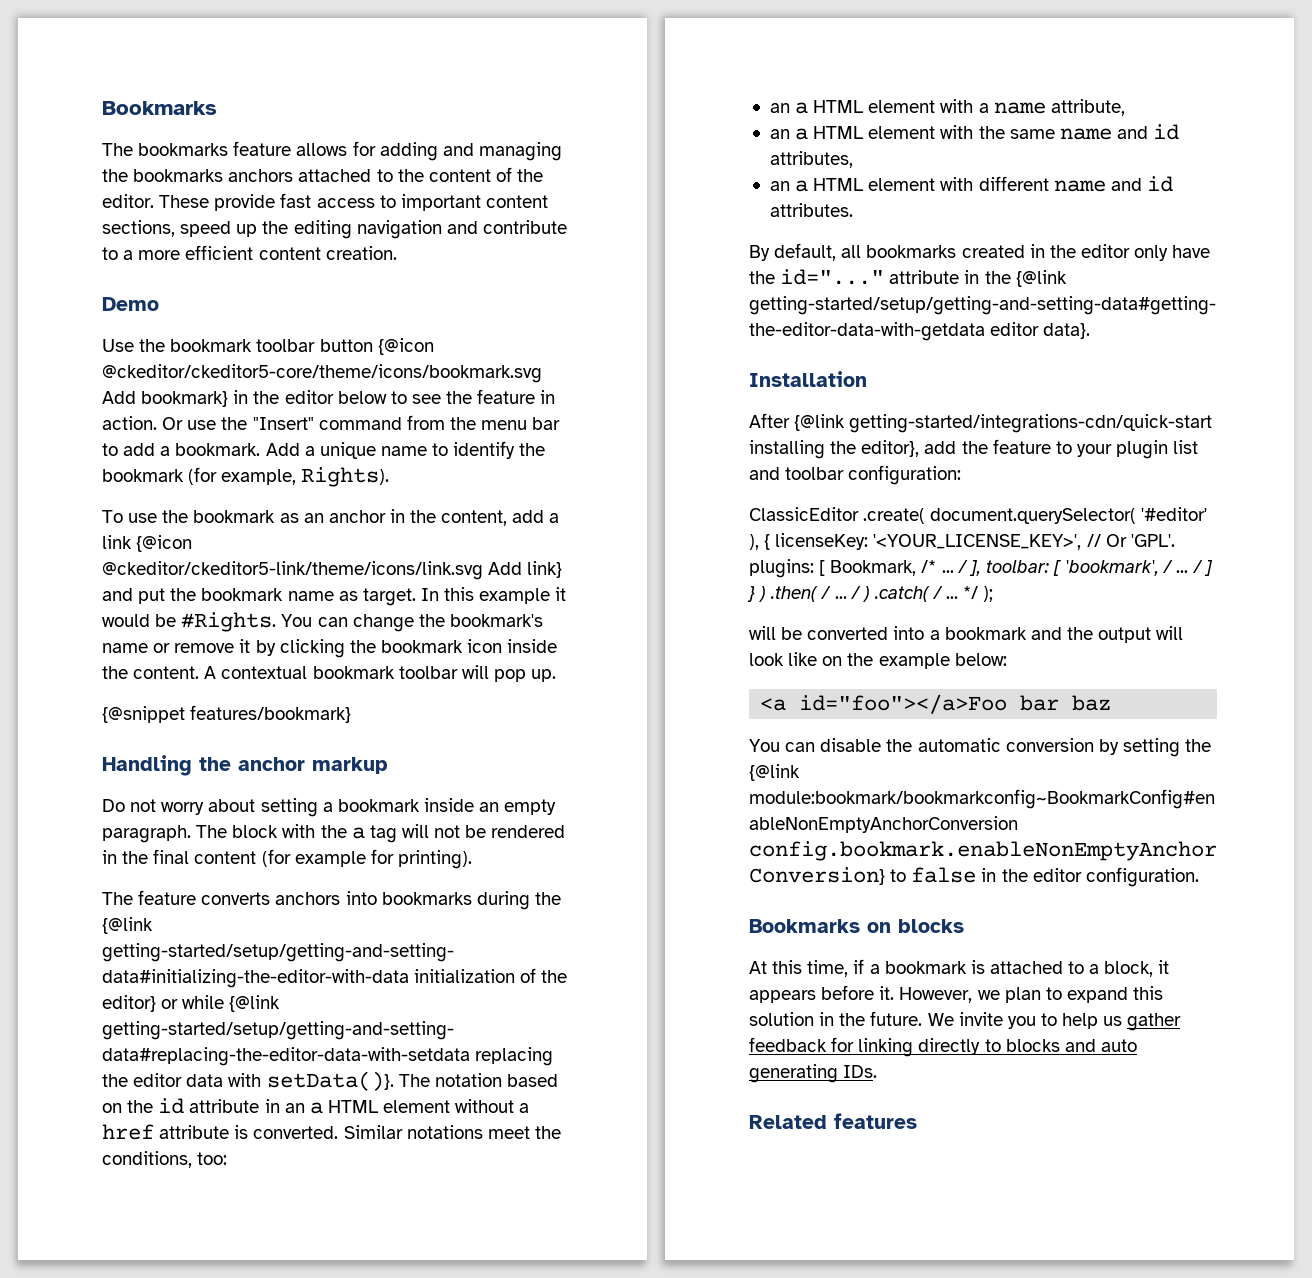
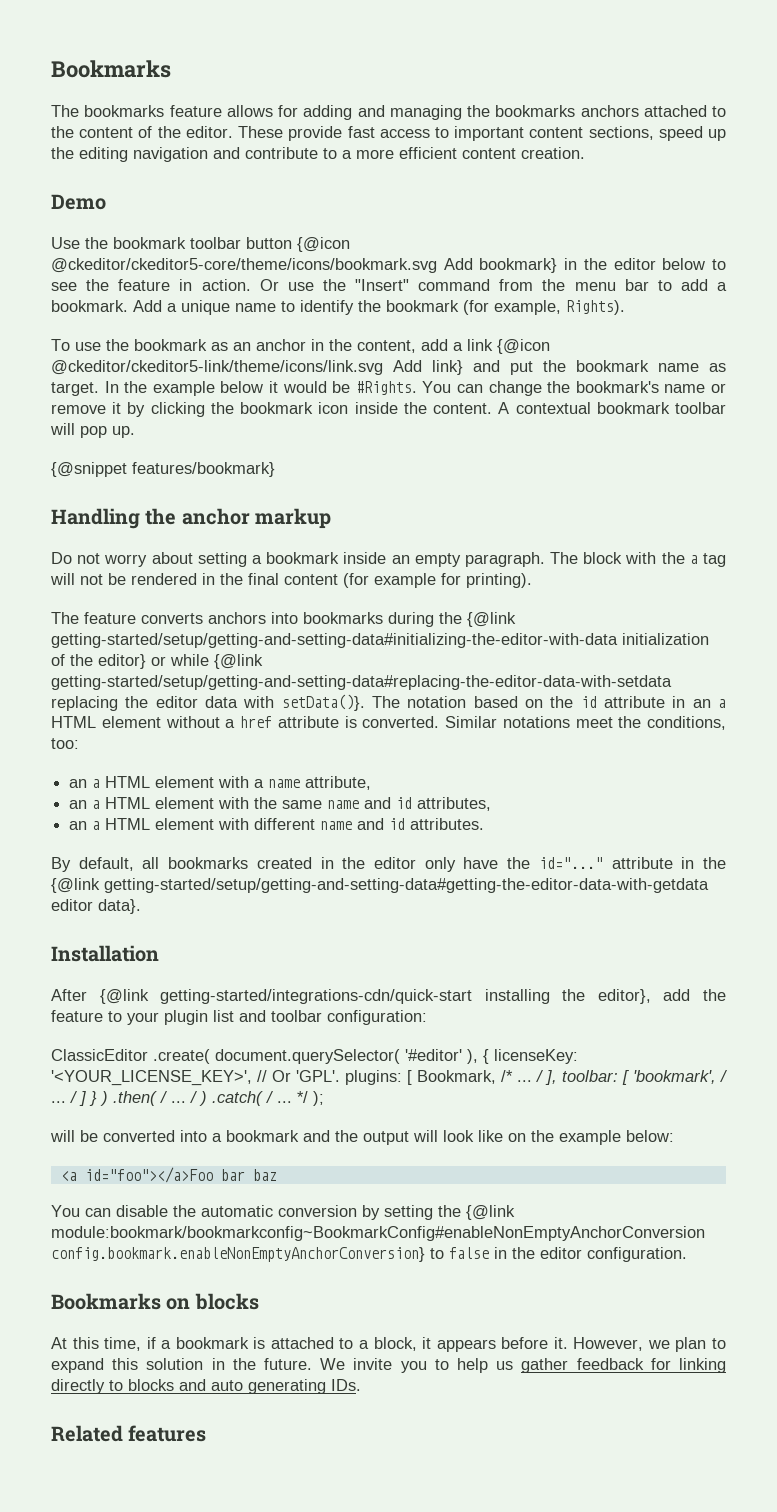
- In this example it would be #Rights.
+ In the example below it would be #Rights.

